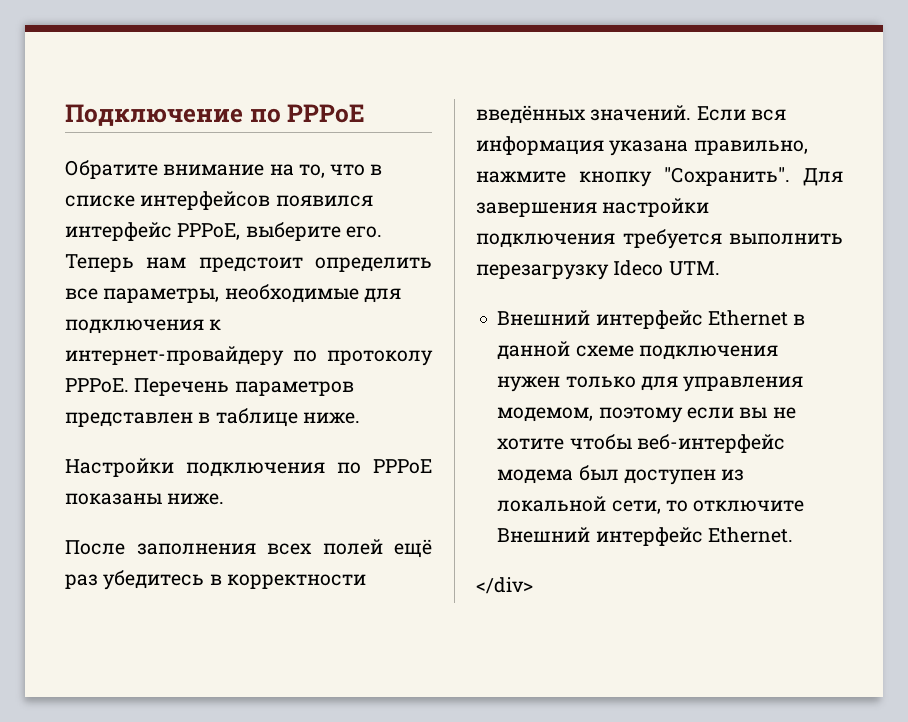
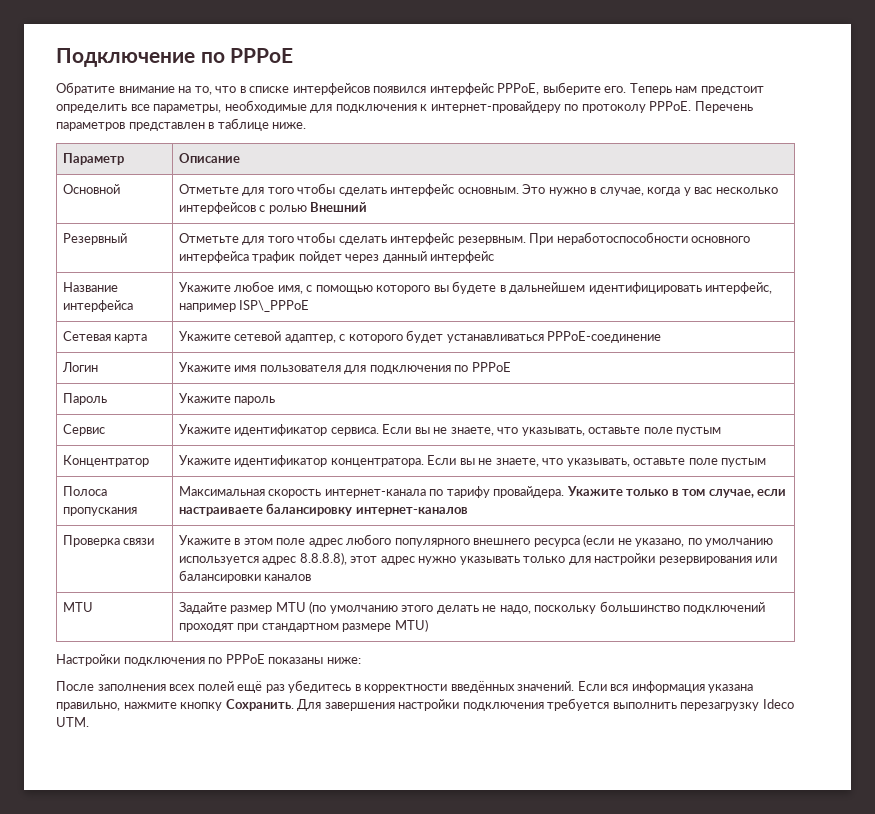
+ Параметр | Описание
+ Основной | Отметьте для того чтобы сделать интерфейс основным. Это нужно в случае, когда у вас несколько интерфейсов с ролью Внешний
+ Резервный | Отметьте для того чтобы сделать интерфейс резервным. При неработоспособности основного интерфейса трафик пойдет через данный интерфейс
+ Название интерфейса | Укажите любое имя, с помощью которого вы будете в дальнейшем идентифицировать интерфейс, например ISP\_PPPoE
+ Сетевая карта | Укажите сетевой адаптер, с которого будет устанавливаться PPPoE-соединение
+ Логин | Укажите имя пользователя для подключения по PPPoE
+ Пароль | Укажите пароль
+ Сервис | Укажите идентификатор сервиса. Если вы не знаете, что указывать, оставьте поле пустым
+ Концентратор | Укажите идентификатор концентратора. Если вы не знаете, что указывать, оставьте поле пустым
+ Полоса пропускания | Максимальная скорость интернет-канала по тарифу провайдера. Укажите только в том случае, если настраиваете балансировку интернет-каналов
+ Проверка связи | Укажите в этом поле адрес любого популярного внешнего ресурса (если не указано, по умолчанию используется адрес 8.8.8.8), этот адрес нужно указывать только для настройки резервирования или балансировки каналов
+ MTU | Задайте размер MTU (по умолчанию этого делать не надо, поскольку большинство подключений проходят при стандартном размере MTU)
- Настройки подключения по PPPoE показаны ниже.
+ Настройки подключения по PPPoE показаны ниже:
- Если вся информация указана правильно, нажмите кнопку "Сохранить".
+ Если вся информация указана правильно, нажмите кнопку Сохранить.
- Внешний интерфейс Ethernet в данной схеме подключения нужен только для управления модемом, поэтому если вы не хотите чтобы веб-интерфейс модема был доступен из локальной сети, то отключите Внешний интерфейс Ethernet.
- </div>

